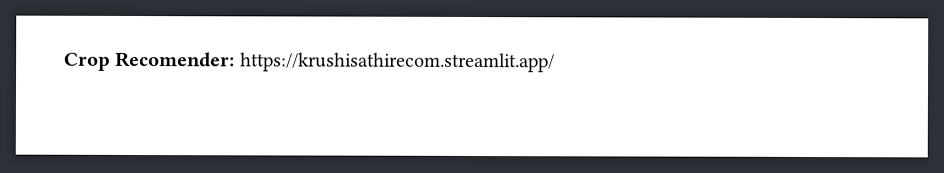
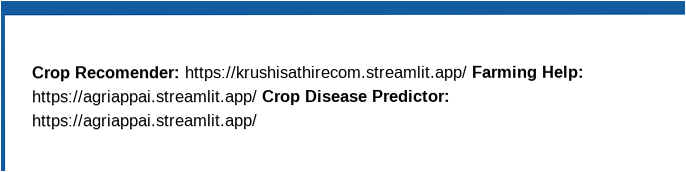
- Crop Recomender: https://krushisathirecom.streamlit.app/
+ Crop Recomender: https://krushisathirecom.streamlit.app/ Farming Help: https://agriappai.streamlit.app/ Crop Disease Predictor: https://agriappai.streamlit.app/

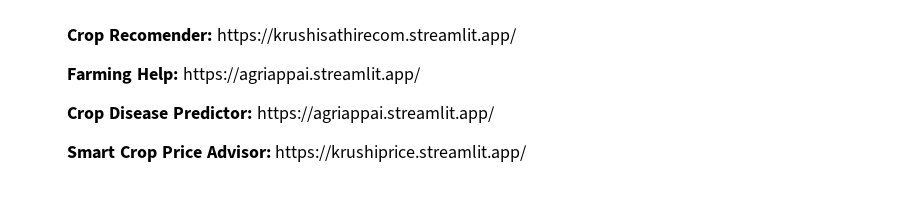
- Crop Recomender: https://krushisathirecom.streamlit.app/ Farming Help: https://agriappai.streamlit.app/ Crop Disease Predictor: https://agriappai.streamlit.app/
+ Crop Recomender: https://krushisathirecom.streamlit.app/
+ Farming Help: https://agriappai.streamlit.app/
+ Crop Disease Predictor: https://agriappai.streamlit.app/
+ Smart Crop Price Advisor: https://krushiprice.streamlit.app/

